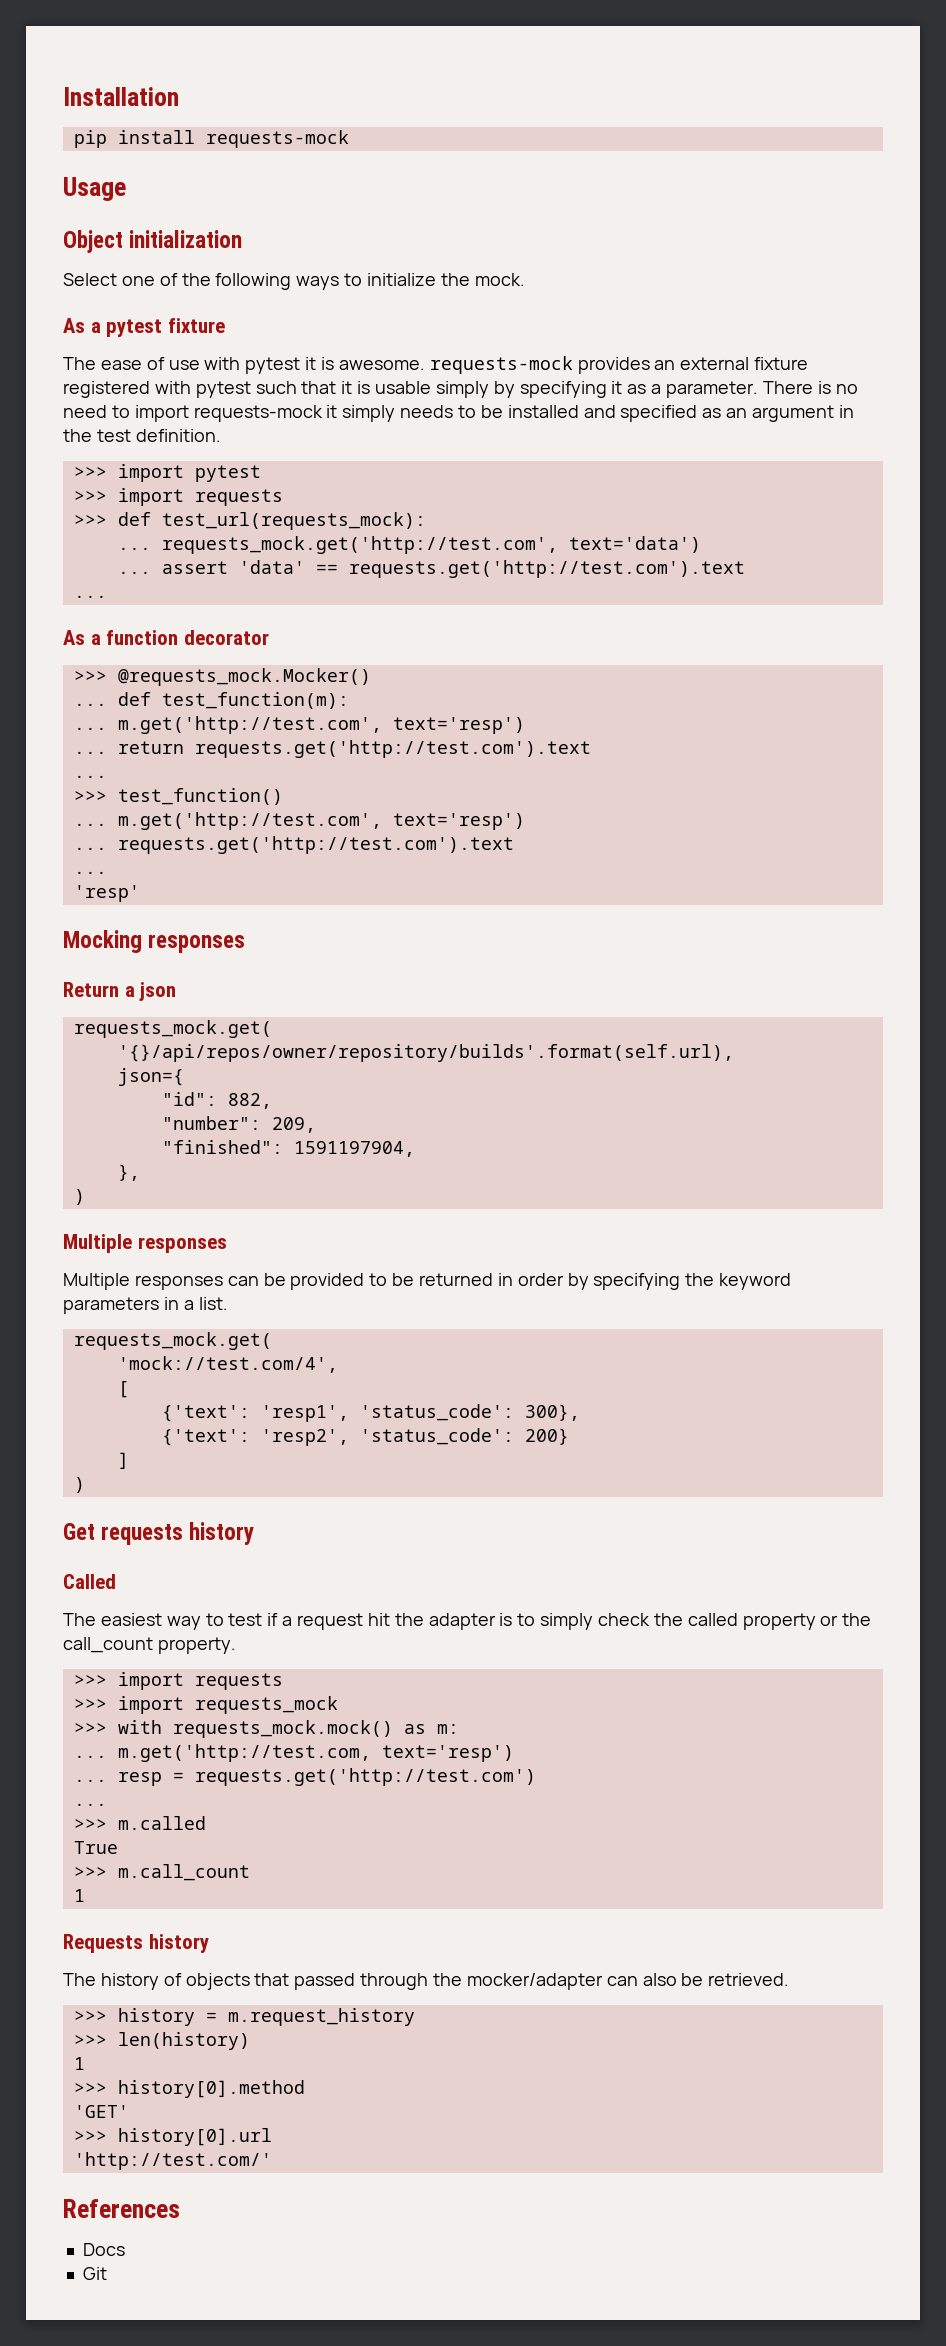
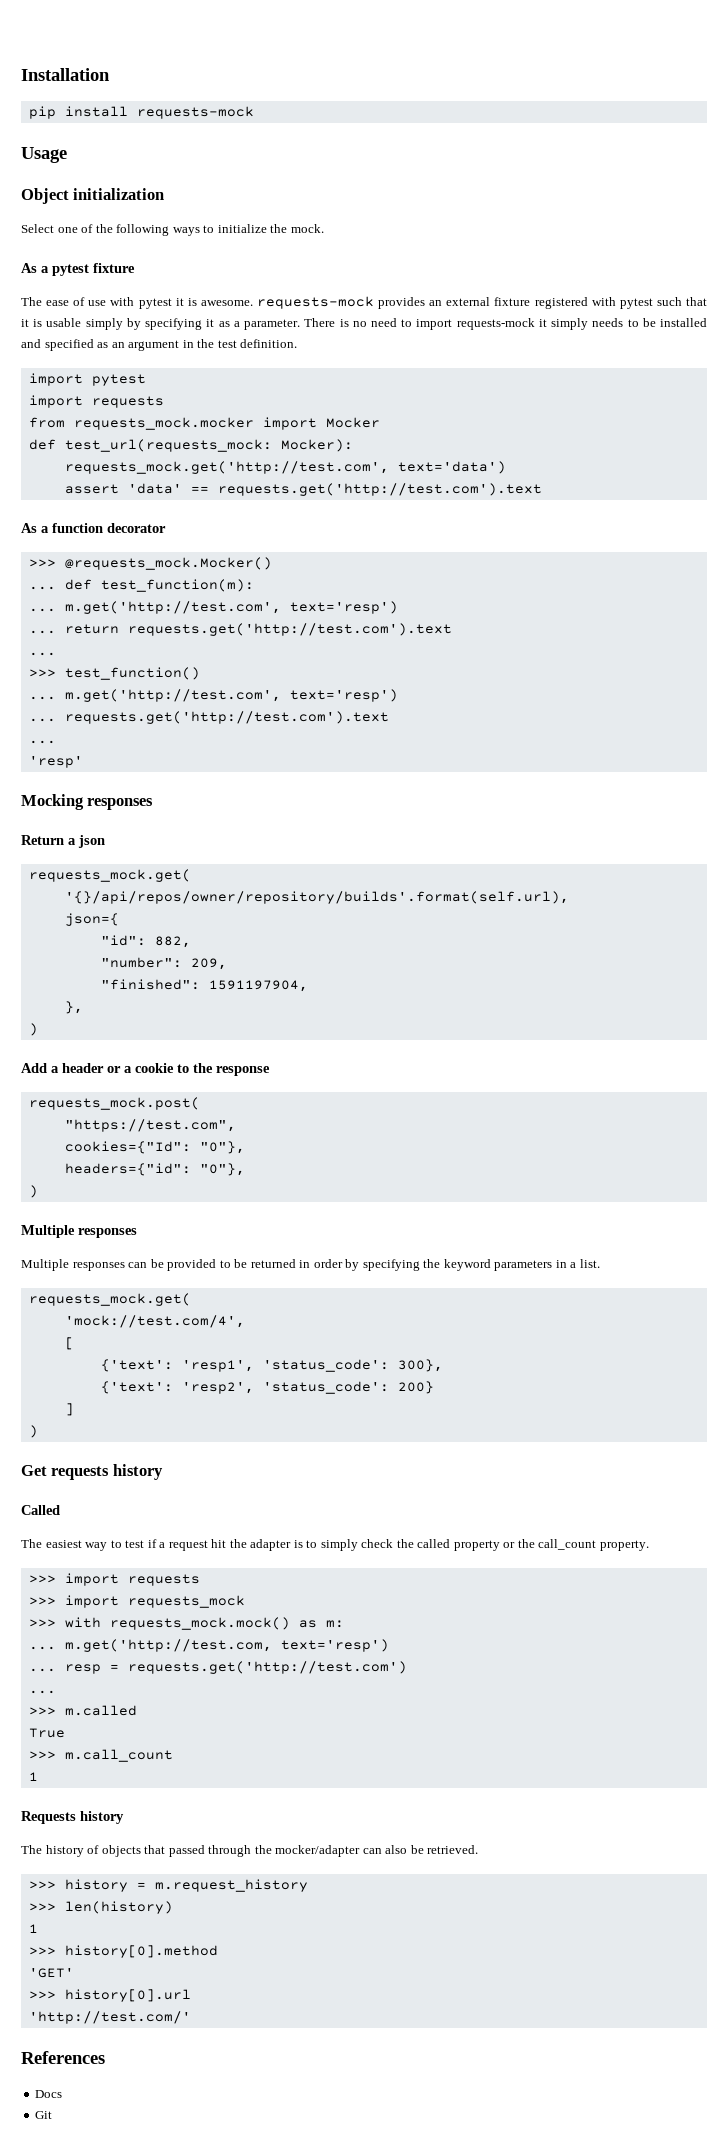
- >>> import pytest
- >>> import requests
- >>> def test_url(requests_mock):
- ... requests_mock.get('http://test.com', text='data')
+ import pytest
+ import requests
+ from requests_mock.mocker import Mocker
+ def test_url(requests_mock: Mocker):
+ requests_mock.get('http://test.com', text='data')
- ... assert 'data' == requests.get('http://test.com').text
- ...
+ assert 'data' == requests.get('http://test.com').text
+ Add a header or a cookie to the response
+ requests_mock.post(
+ "https://test.com",
+ cookies={"Id": "0"},
+ headers={"id": "0"},
+ )

